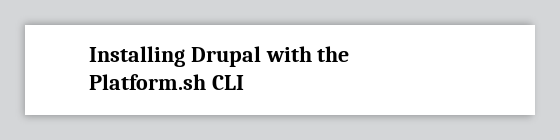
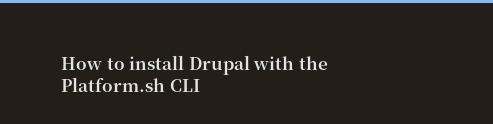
- Installing Drupal with the Platform.sh CLI
+ How to install Drupal with the Platform.sh CLI

